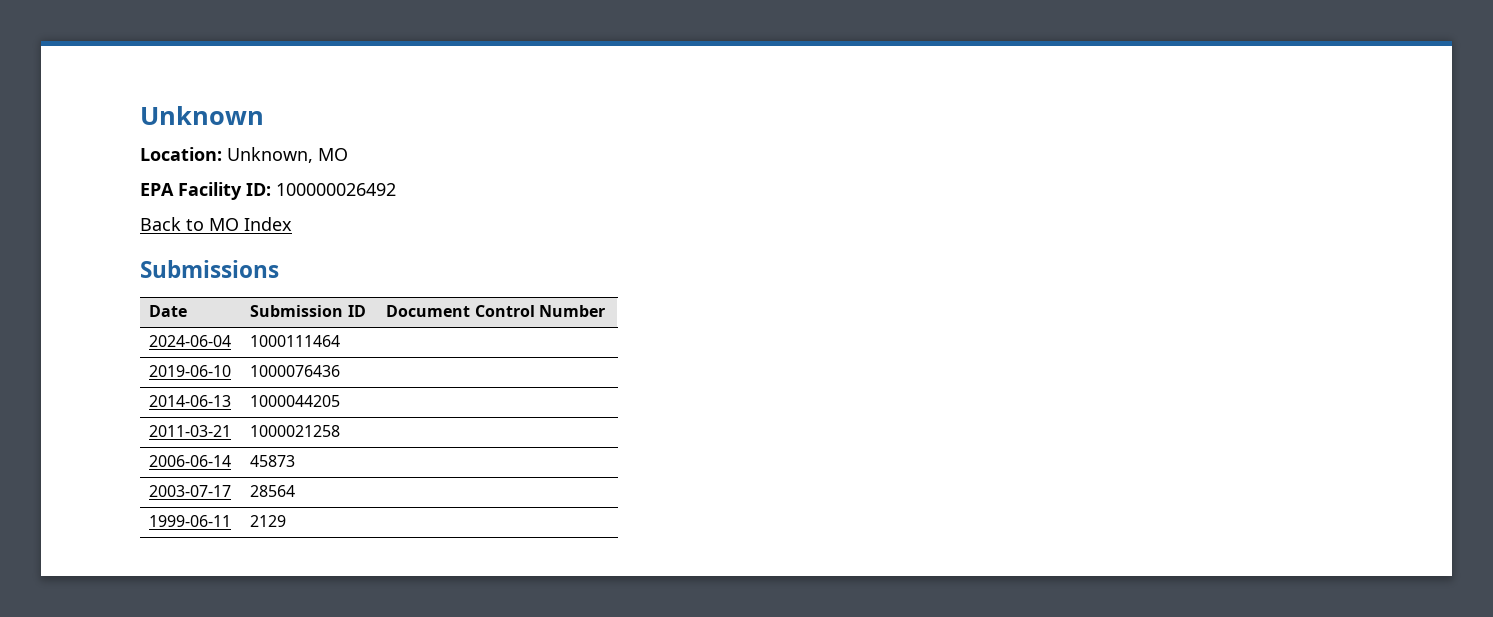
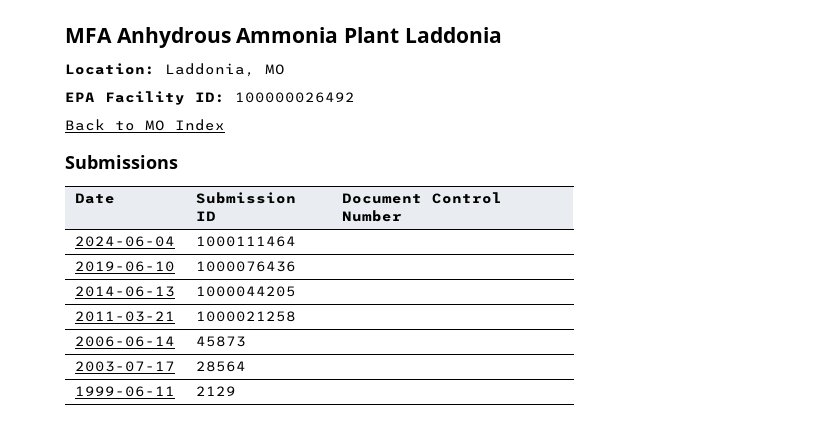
- Unknown
+ MFA Anhydrous Ammonia Plant Laddonia
- Location: Unknown, MO
+ Location: Laddonia, MO

